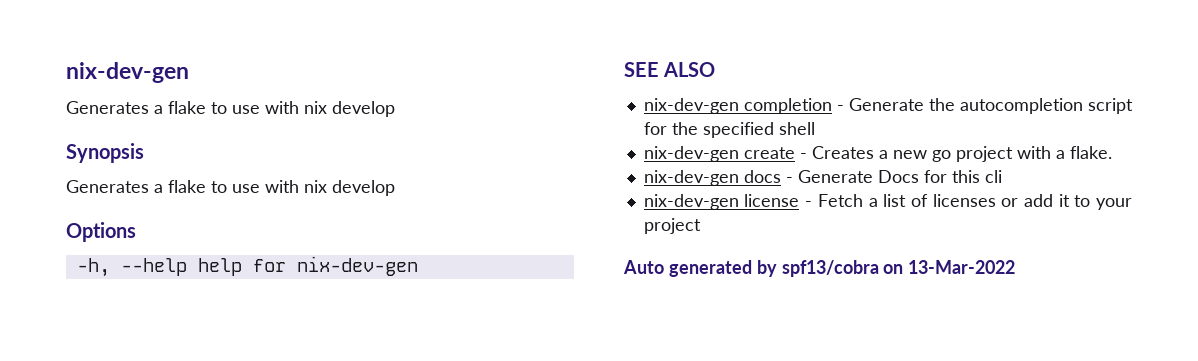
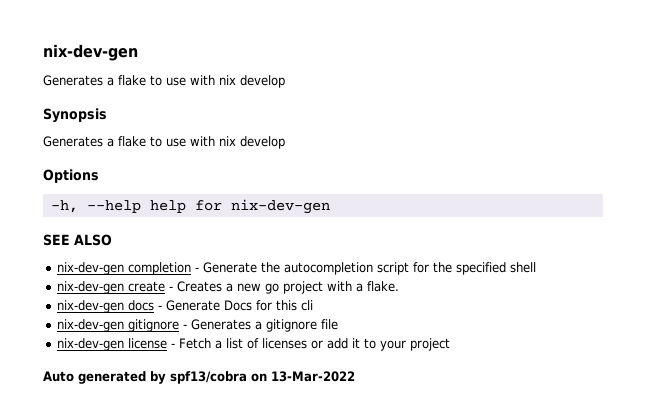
+ nix-dev-gen gitignore - Generates a gitignore file

